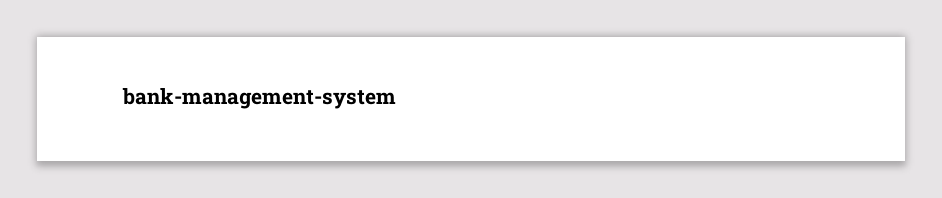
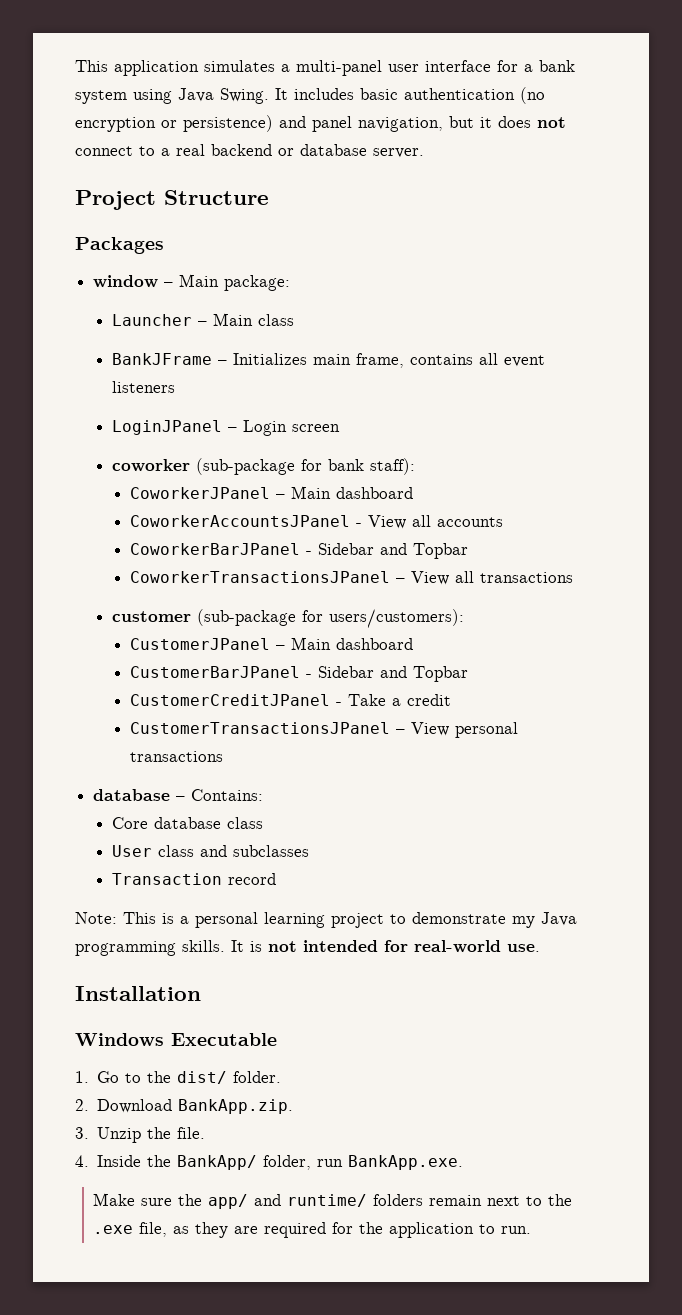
- bank-management-system
+ This application simulates a multi-panel user interface for a bank system using Java Swing. It includes basic authentication (no encryption or persistence) and panel navigation, but it does not connect to a real backend or database server.
+ Project Structure
+ Packages
+ window – Main package:
+ Launcher – Main class
+ BankJFrame – Initializes main frame, contains all event listeners
+ LoginJPanel – Login screen
+ coworker (sub-package for bank staff):
+ CoworkerJPanel – Main dashboard
+ CoworkerAccountsJPanel - View all accounts
+ CoworkerBarJPanel - Sidebar and Topbar
+ CoworkerTransactionsJPanel – View all transactions
+ customer (sub-package for users/customers):
+ CustomerJPanel – Main dashboard
+ CustomerBarJPanel - Sidebar and Topbar
+ CustomerCreditJPanel - Take a credit
+ CustomerTransactionsJPanel – View personal transactions
+ database – Contains:
+ Core database class
+ User class and subclasses
+ Transaction record
+ Note: This is a personal learning project to demonstrate my Java programming skills. It is not intended for real-world use.
+ Installation
+ Windows Executable
+ 1. Go to the dist/ folder.
+ 2. Download BankApp.zip.
+ 3. Unzip the file.
+ 4. Inside the BankApp/ folder, run BankApp.exe.
+ Make sure the app/ and runtime/ folders remain next to the .exe file, as they are required for the application to run.

